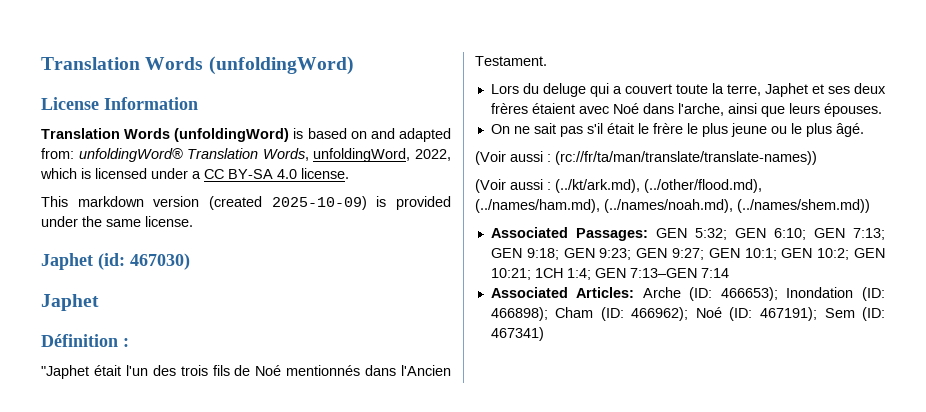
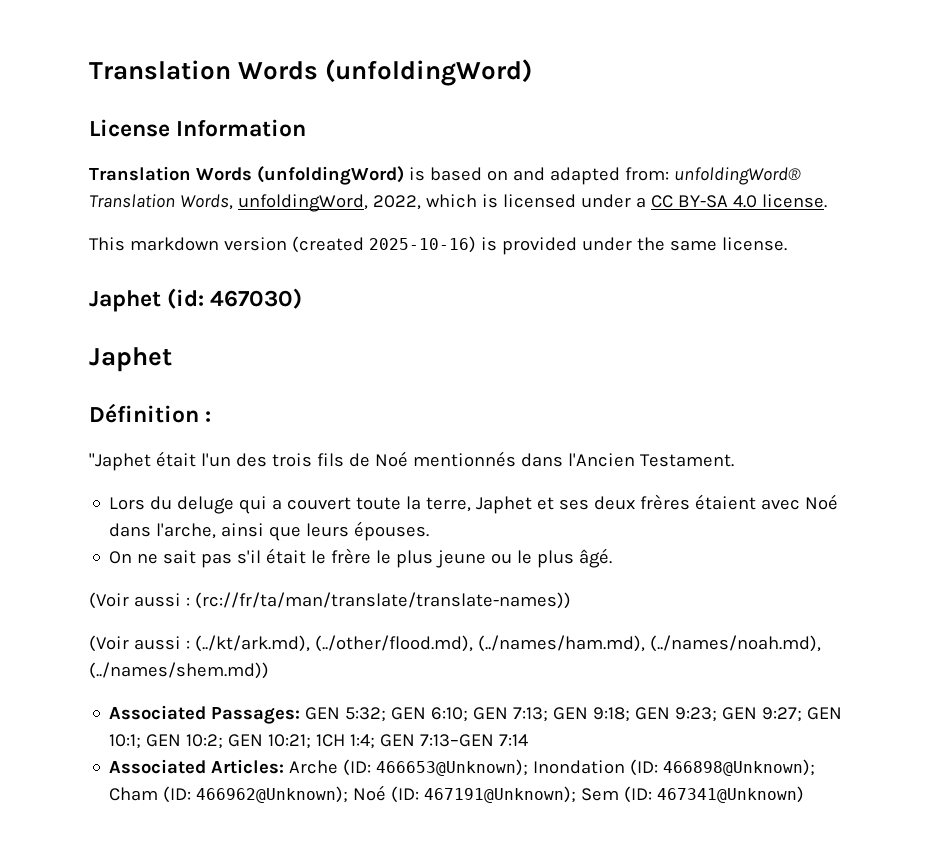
- This markdown version (created 2025-10-09) is provided under the same license.
+ This markdown version (created 2025-10-16) is provided under the same license.
- Associated Articles: Arche (ID: 466653); Inondation (ID: 466898); Cham (ID: 466962); Noé (ID: 467191); Sem (ID: 467341)
+ Associated Articles: Arche (ID: 466653@Unknown); Inondation (ID: 466898@Unknown); Cham (ID: 466962@Unknown); Noé (ID: 467191@Unknown); Sem (ID: 467341@Unknown)

